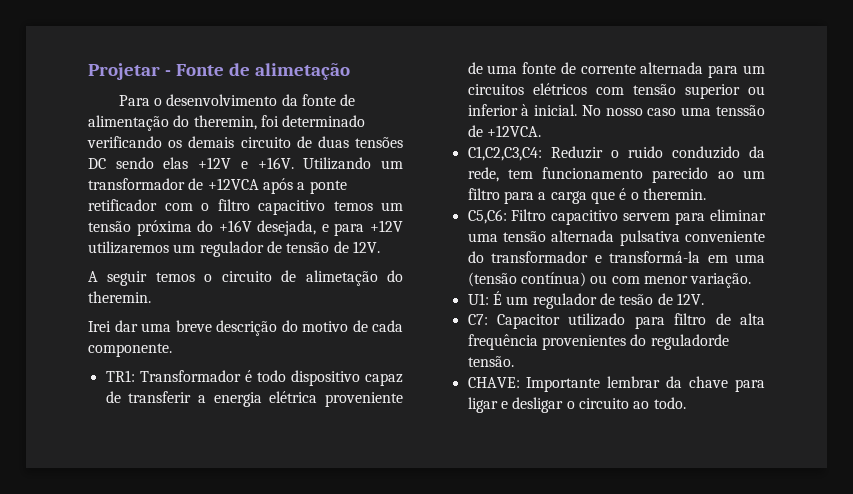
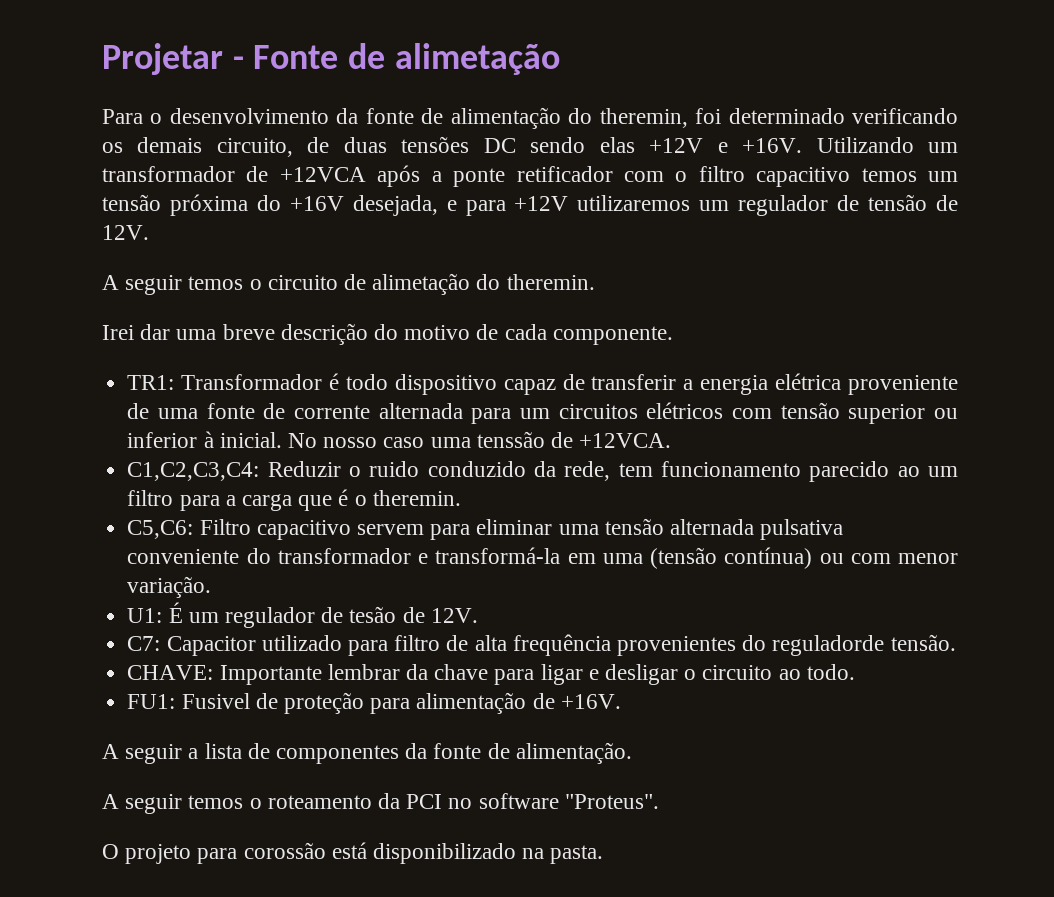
- Para o desenvolvimento da fonte de alimentação do theremin, foi determinado verificando os demais circuito de duas tensões DC sendo elas +12V e +16V.
+ Para o desenvolvimento da fonte de alimentação do theremin, foi determinado verificando os demais circuito, de duas tensões DC sendo elas +12V e +16V.
+ FU1: Fusivel de proteção para alimentação de +16V.
+ A seguir a lista de componentes da fonte de alimentação.
+ A seguir temos o roteamento da PCI no software "Proteus".
+ O projeto para corossão está disponibilizado na pasta.

